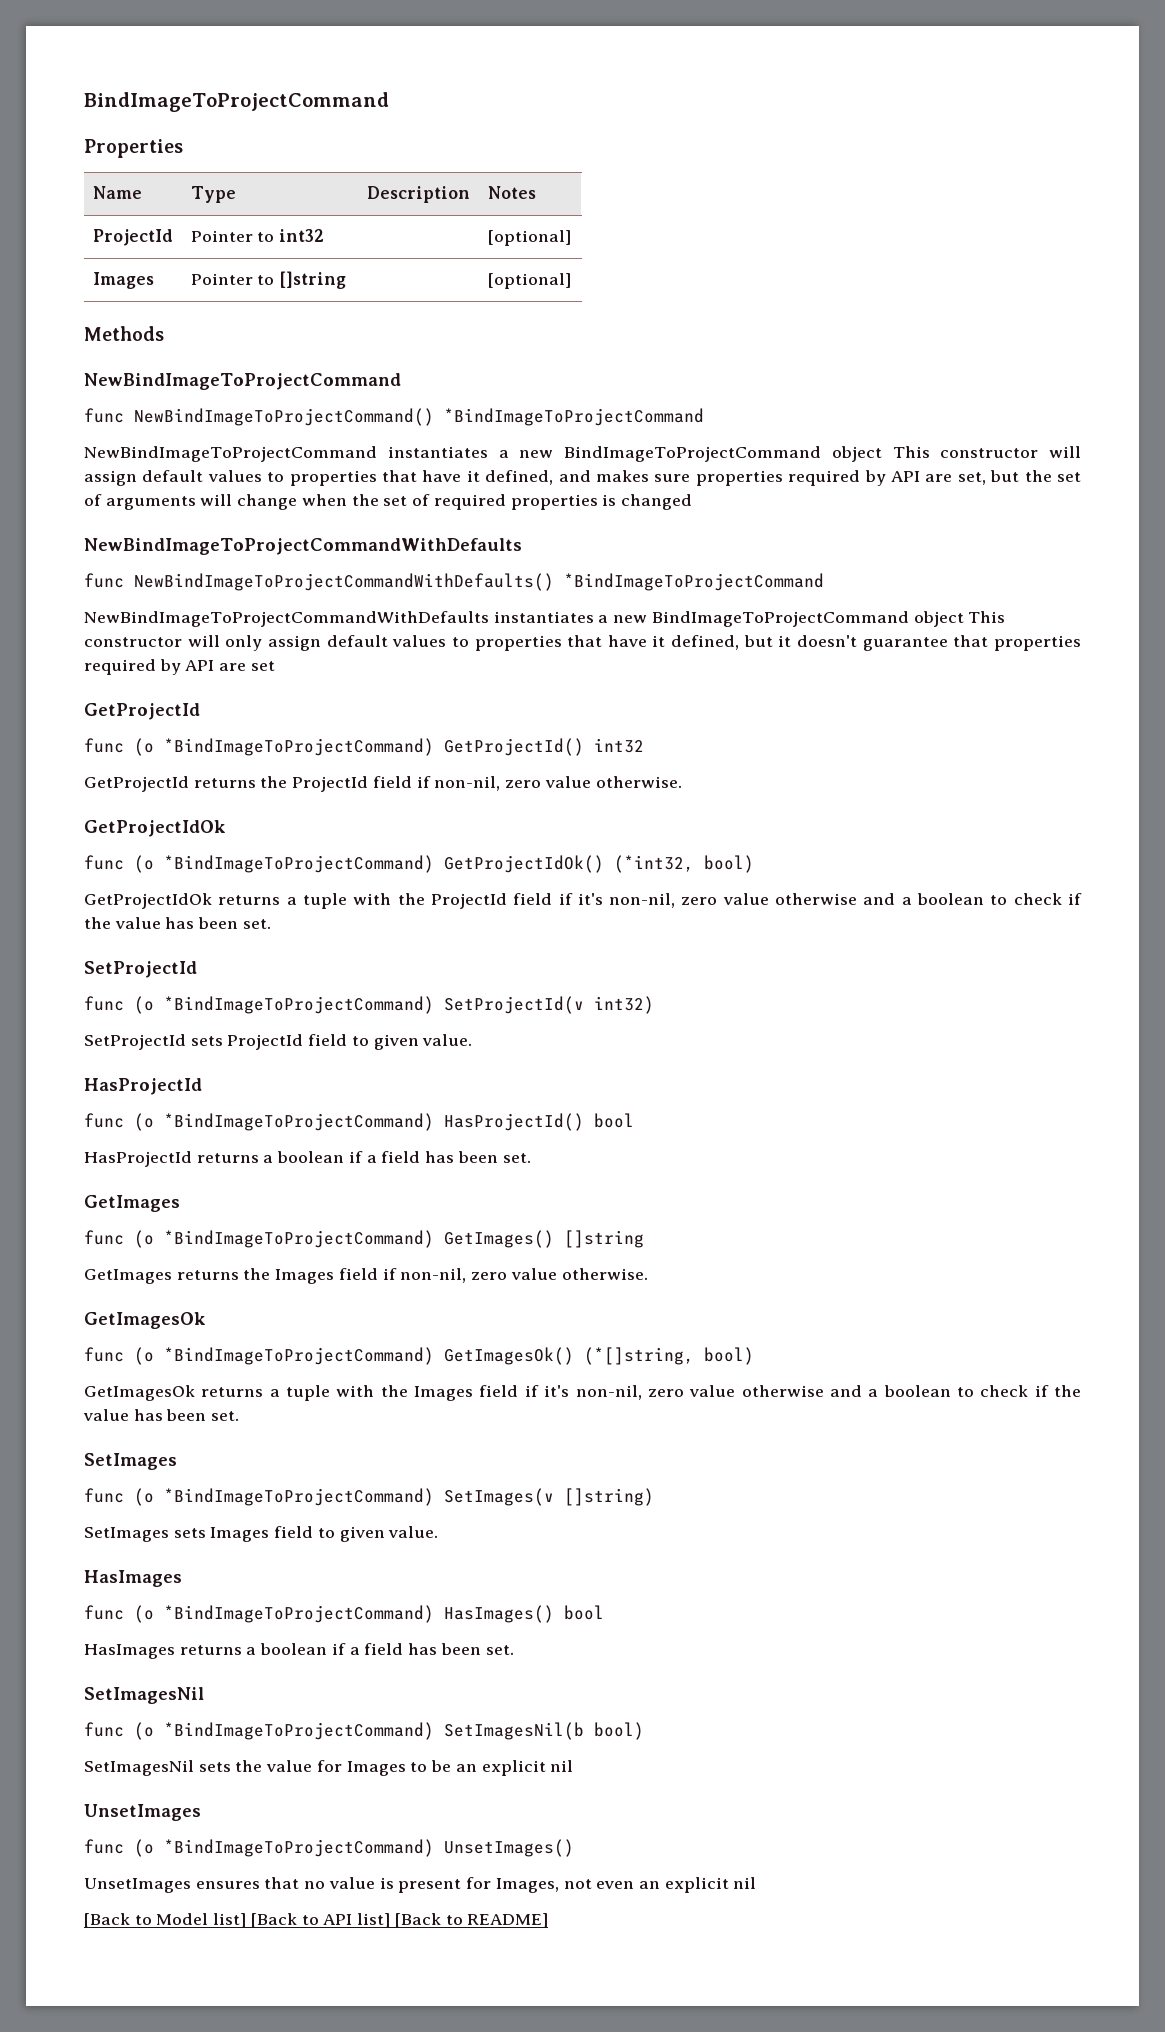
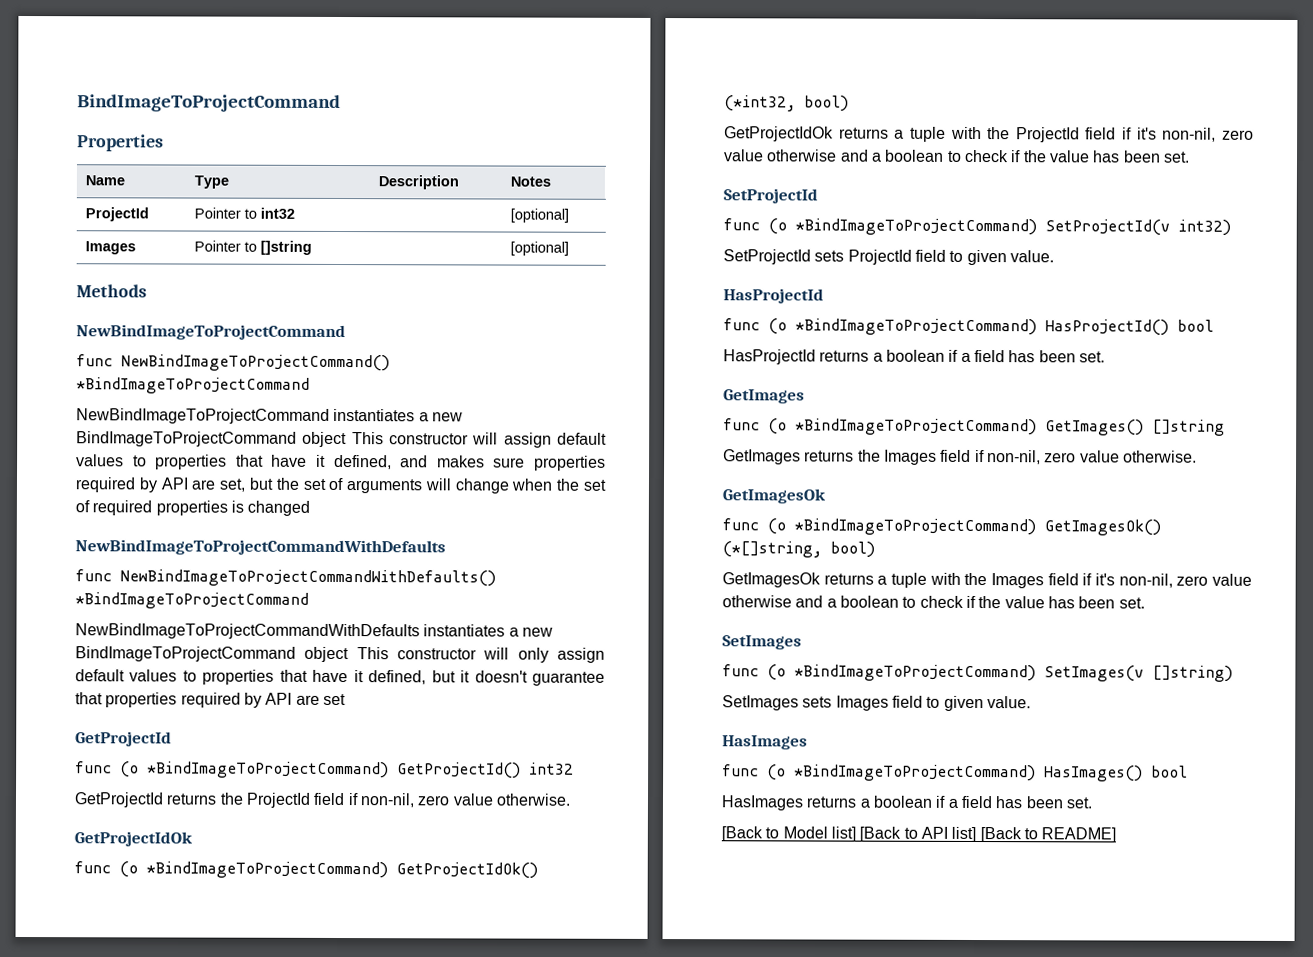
  HasImages returns a boolean if a field has been set.
- SetImagesNil
- func (o *BindImageToProjectCommand) SetImagesNil(b bool)
- SetImagesNil sets the value for Images to be an explicit nil
- UnsetImages
- func (o *BindImageToProjectCommand) UnsetImages()
- UnsetImages ensures that no value is present for Images, not even an explicit nil

